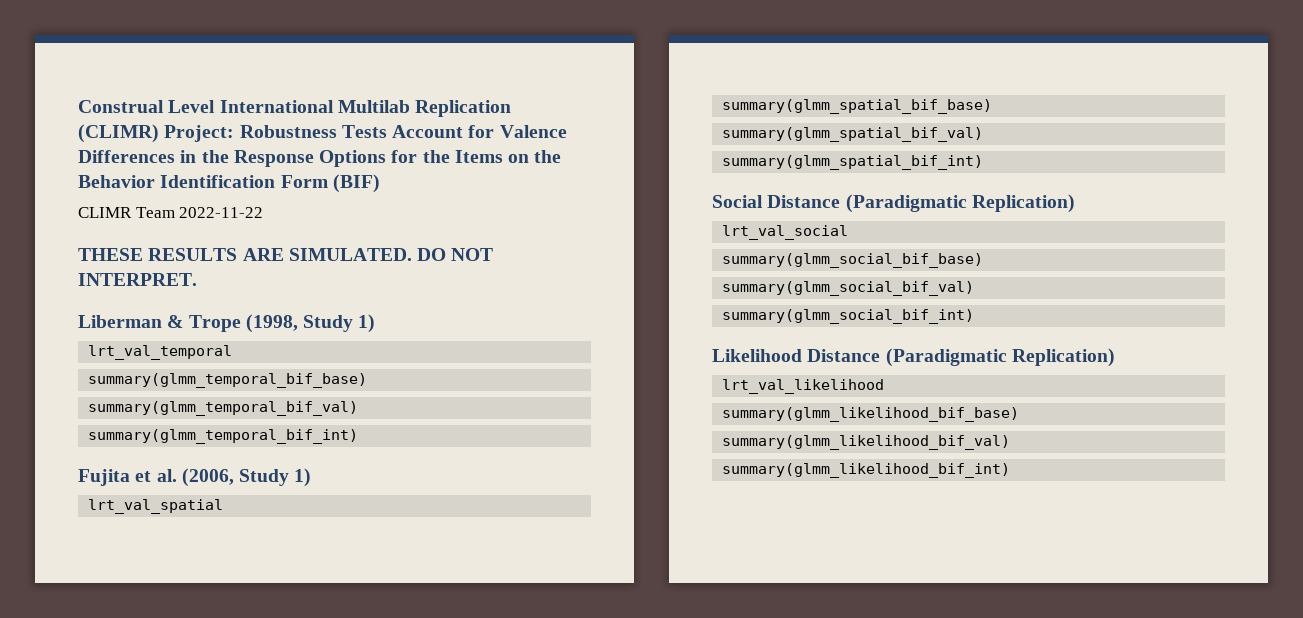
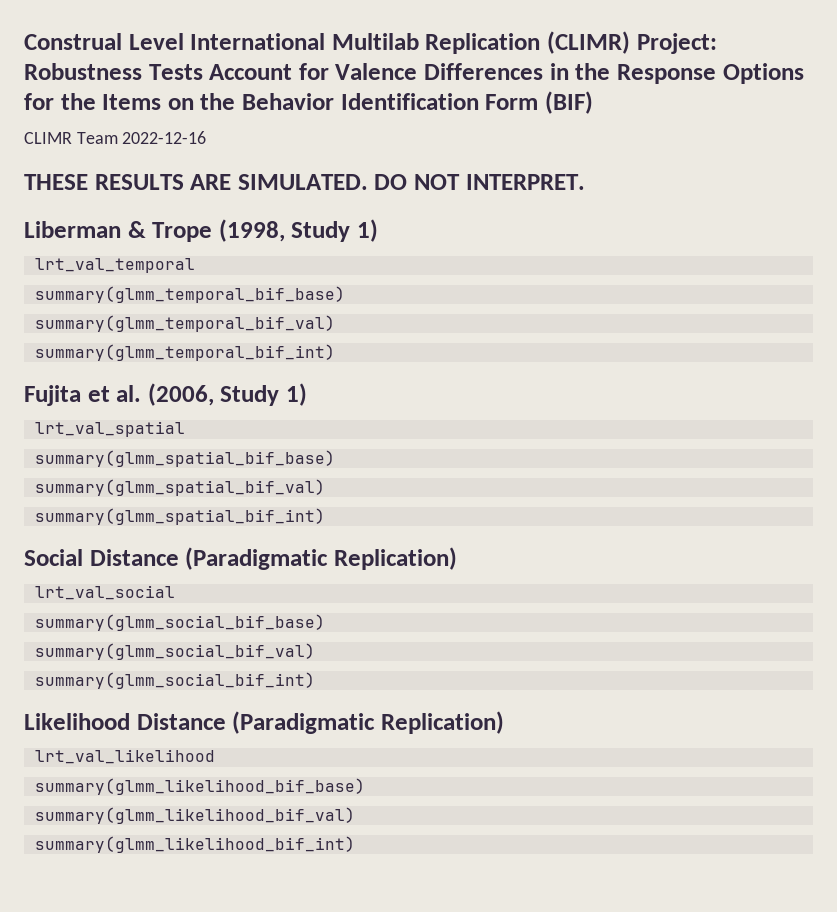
- CLIMR Team 2022-11-22
+ CLIMR Team 2022-12-16

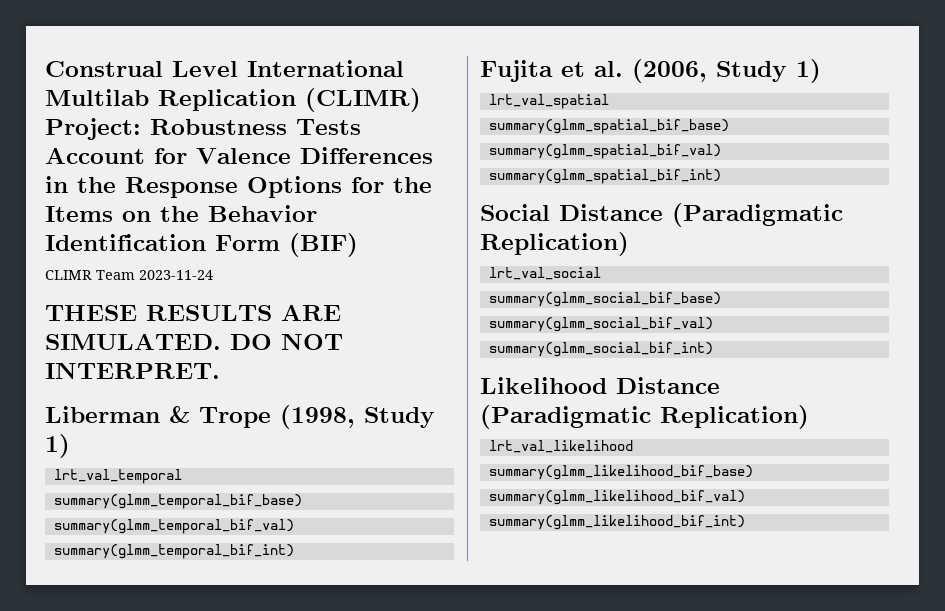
- CLIMR Team 2022-12-16
+ CLIMR Team 2023-11-24

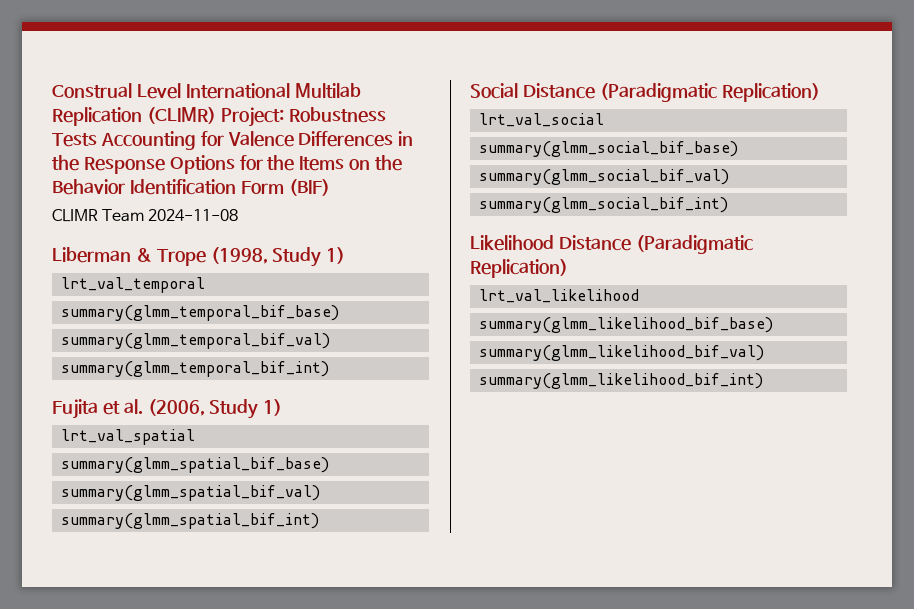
- Construal Level International Multilab Replication (CLIMR) Project: Robustness Tests Account for Valence Differences in the Response Options for the Items on the Behavior Identification Form (BIF)
+ Construal Level International Multilab Replication (CLIMR) Project: Robustness Tests Accounting for Valence Differences in the Response Options for the Items on the Behavior Identification Form (BIF)
- CLIMR Team 2023-11-24
- THESE RESULTS ARE SIMULATED. DO NOT INTERPRET.
+ CLIMR Team 2024-11-08

